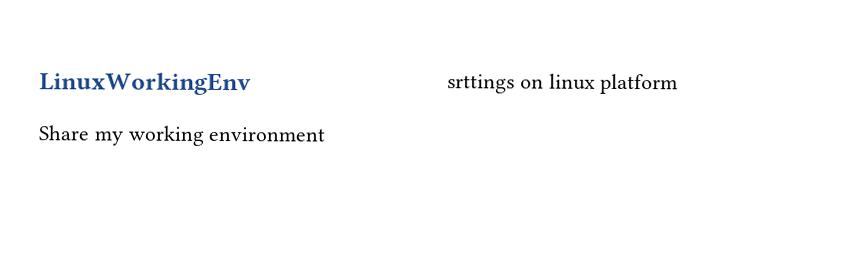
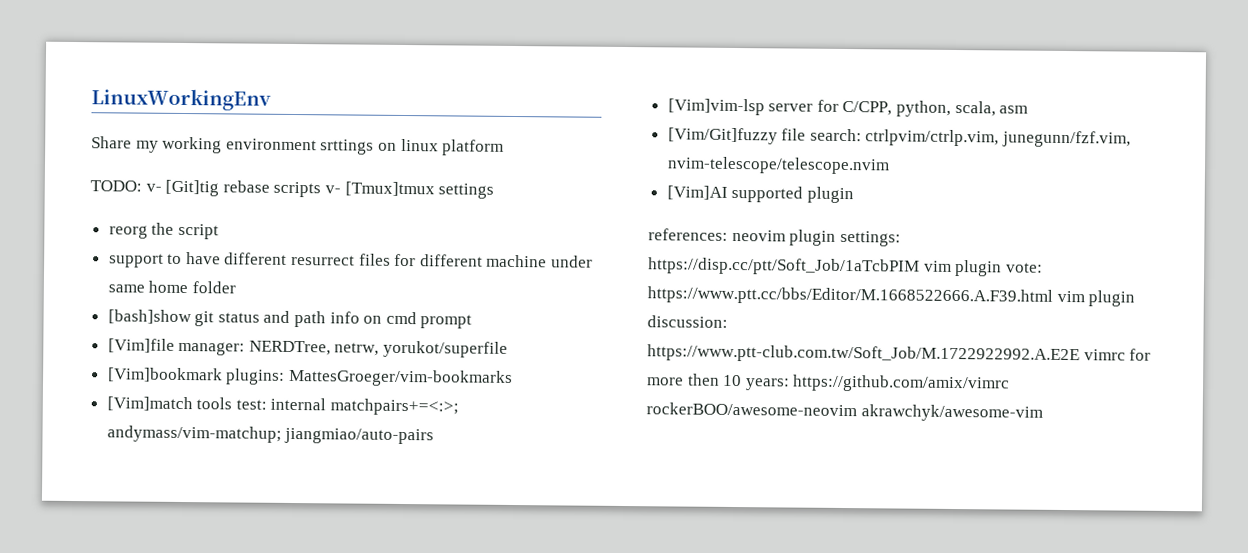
+ TODO: v- [Git]tig rebase scripts v- [Tmux]tmux settings
+ reorg the script
+ support to have different resurrect files for different machine under same home folder
+ [bash]show git status and path info on cmd prompt
+ [Vim]file manager: NERDTree, netrw, yorukot/superfile
+ [Vim]bookmark plugins: MattesGroeger/vim-bookmarks
+ [Vim]match tools test: internal matchpairs+=<:>; andymass/vim-matchup; jiangmiao/auto-pairs
+ [Vim]vim-lsp server for C/CPP, python, scala, asm
+ [Vim/Git]fuzzy file search: ctrlpvim/ctrlp.vim, junegunn/fzf.vim, nvim-telescope/telescope.nvim
+ [Vim]AI supported plugin
+ references: neovim plugin settings: https://disp.cc/ptt/Soft_Job/1aTcbPIM vim plugin vote: https://www.ptt.cc/bbs/Editor/M.1668522666.A.F39.html vim plugin discussion: https://www.ptt-club.com.tw/Soft_Job/M.1722922992.A.E2E vimrc for more then 10 years: https://github.com/amix/vimrc rockerBOO/awesome-neovim akrawchyk/awesome-vim

